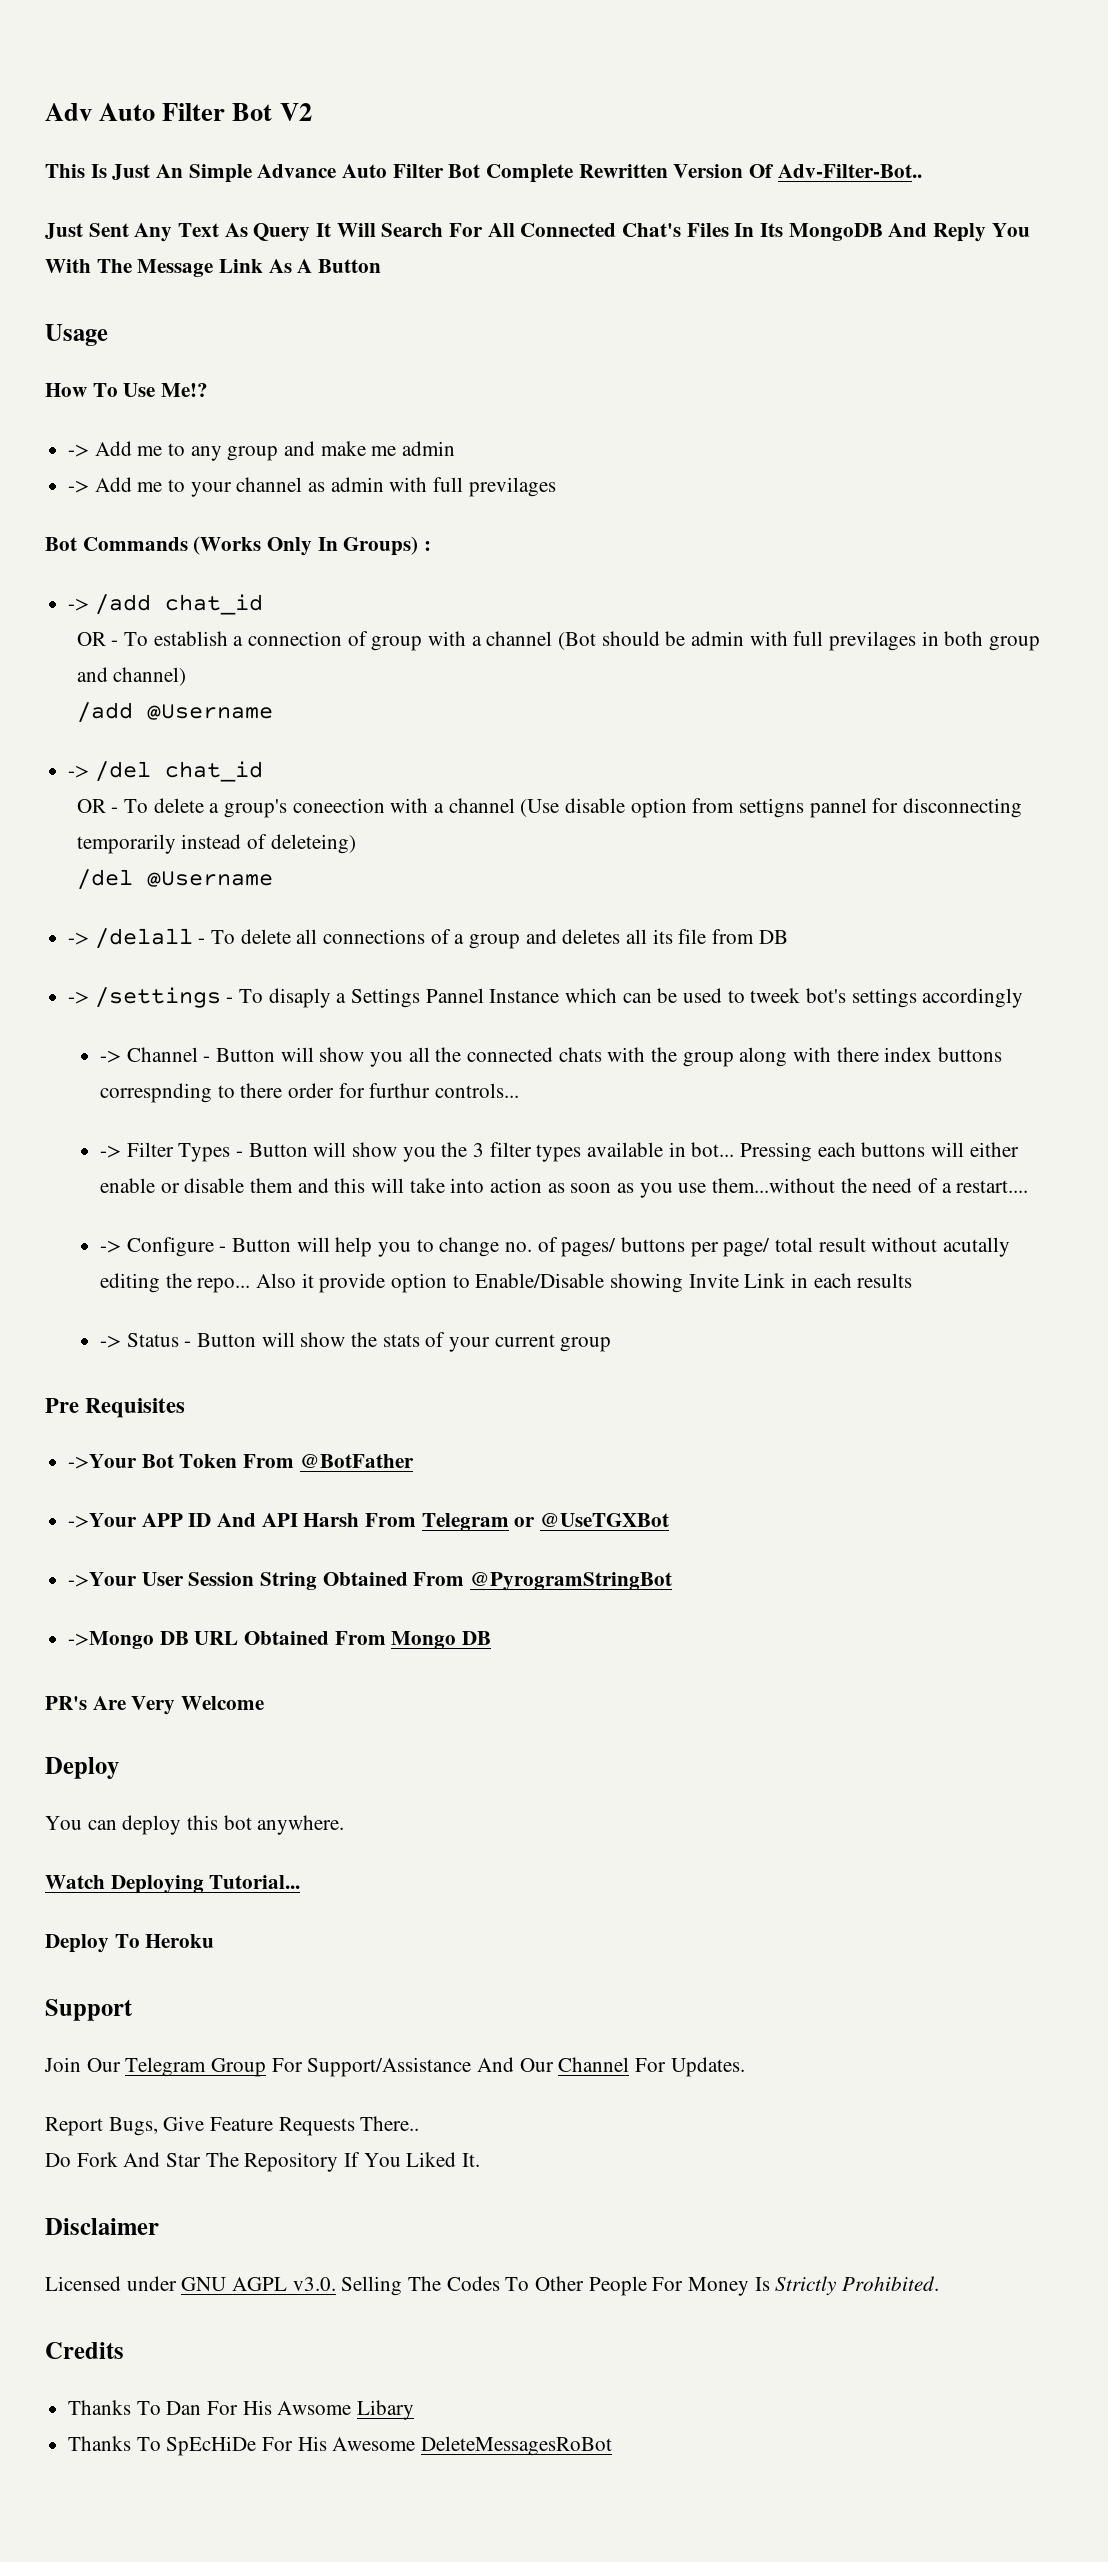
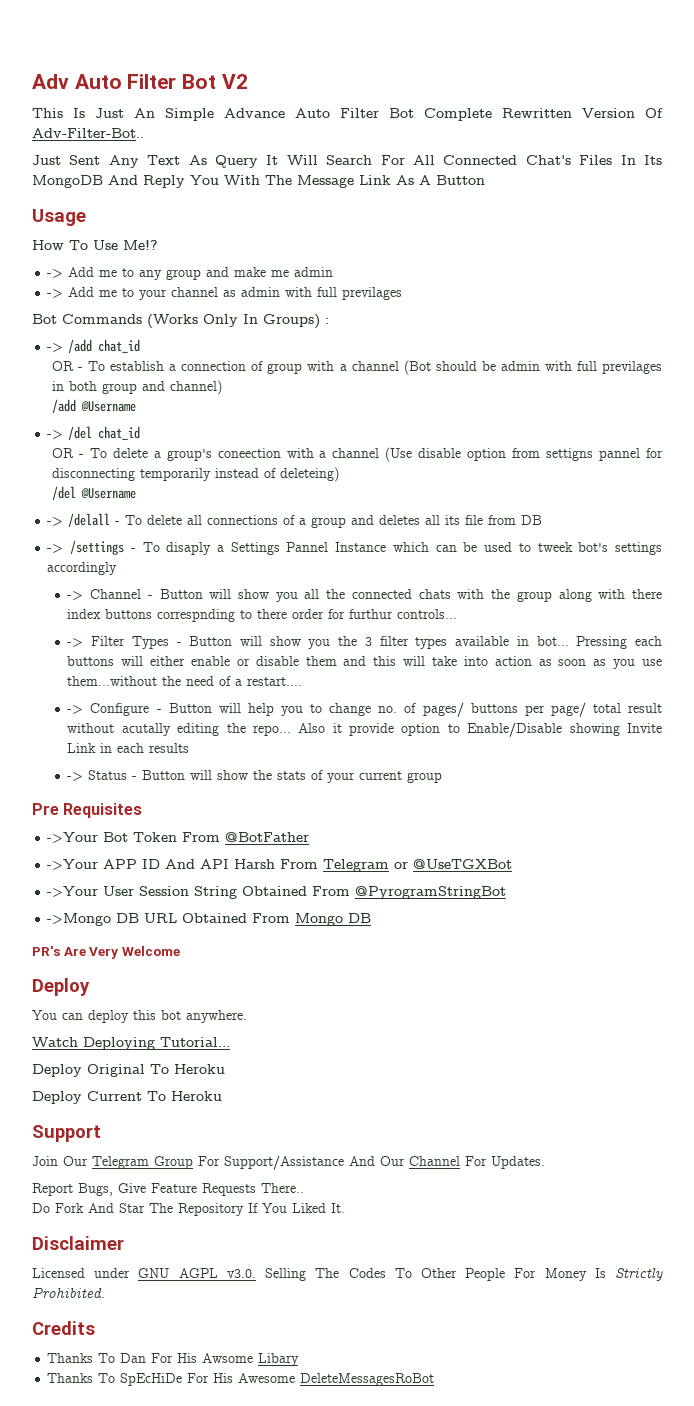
- Deploy To Heroku
+ Deploy Original To Heroku
+ Deploy Current To Heroku

